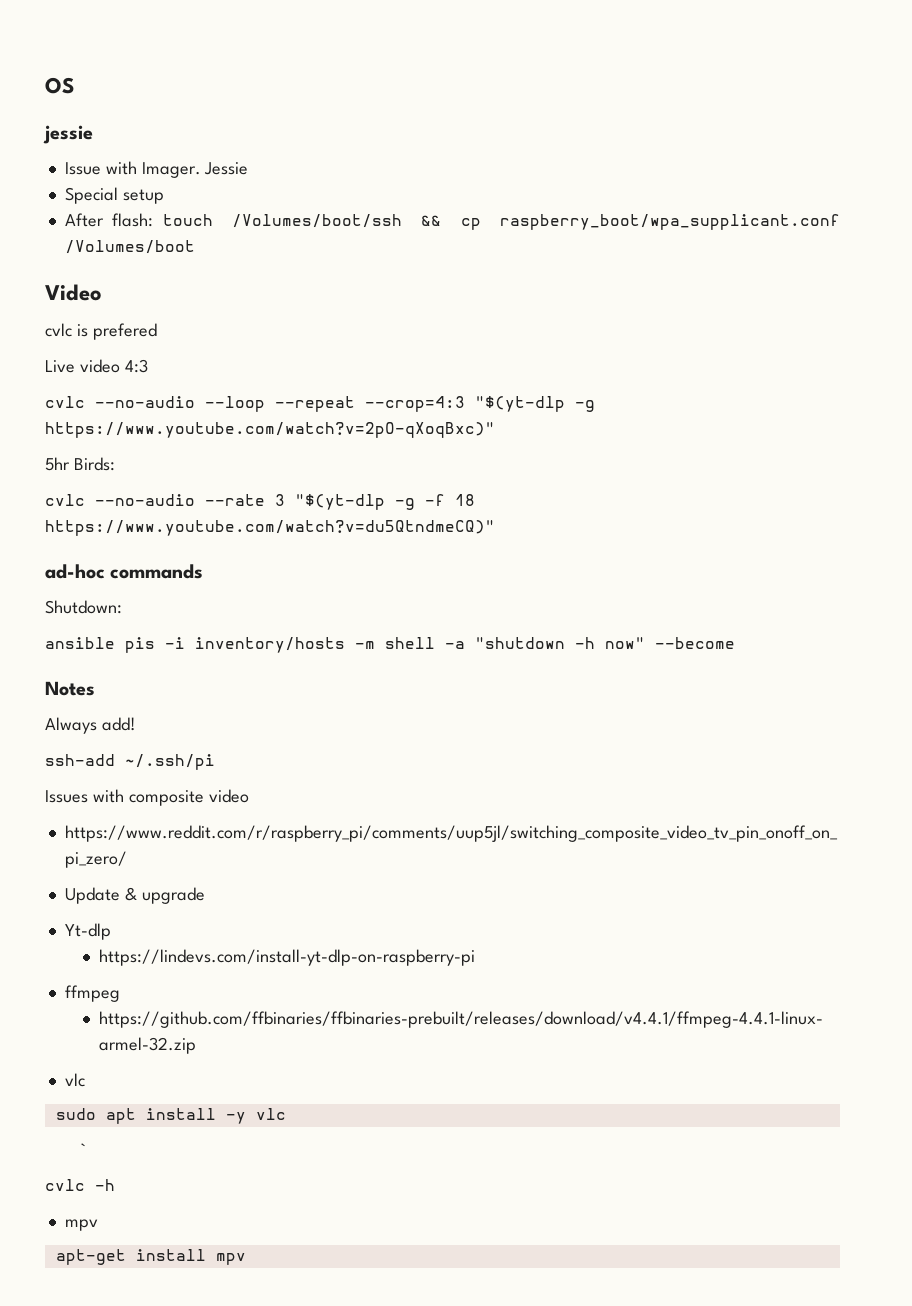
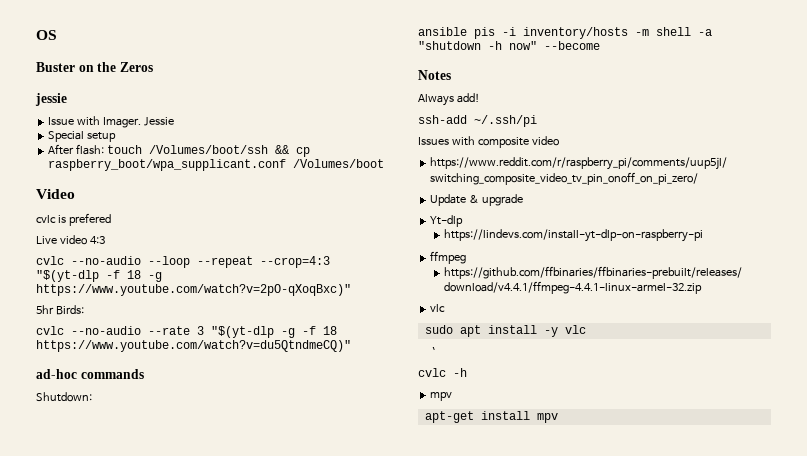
+ Buster on the Zeros
- cvlc --no-audio --loop --repeat --crop=4:3 "$(yt-dlp -g https://www.youtube.com/watch?v=2pO-qXoqBxc)"
+ cvlc --no-audio --loop --repeat --crop=4:3 "$(yt-dlp -f 18 -g https://www.youtube.com/watch?v=2pO-qXoqBxc)"

